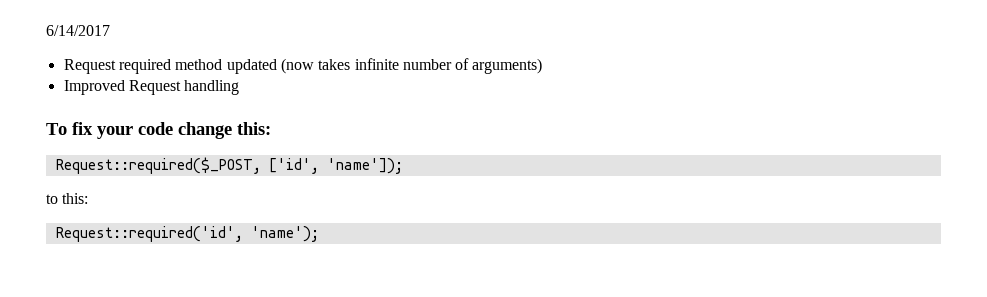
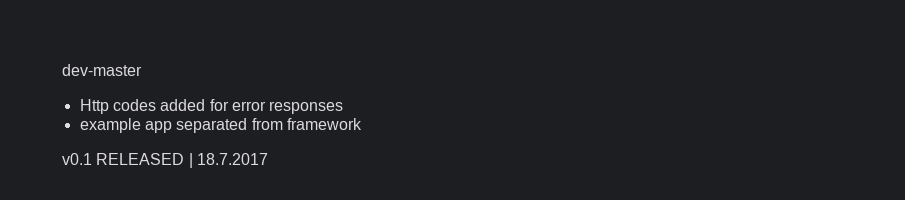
- 6/14/2017
- Request required method updated (now takes infinite number of arguments)
- Improved Request handling
- To fix your code change this:
- Request::required($_POST, ['id', 'name']);
- to this:
- Request::required('id', 'name');
+ dev-master
+ Http codes added for error responses
+ example app separated from framework
+ v0.1 RELEASED | 18.7.2017

